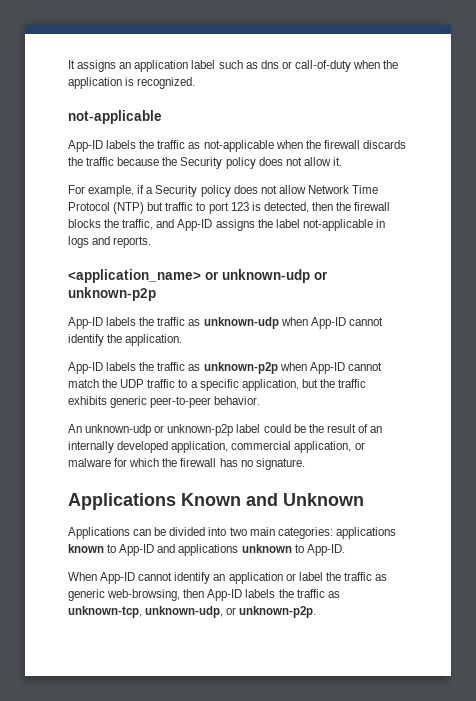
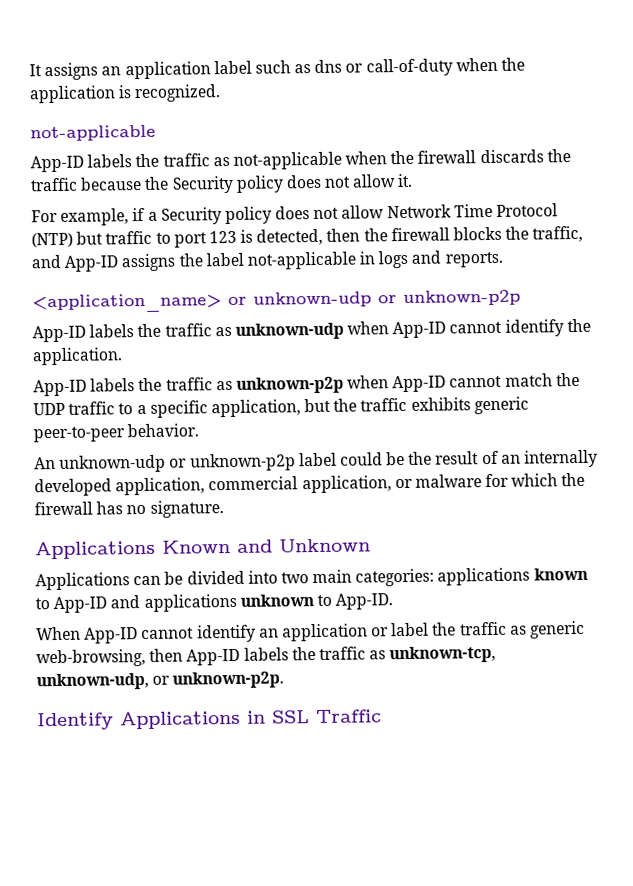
+ Identify Applications in SSL Traffic

